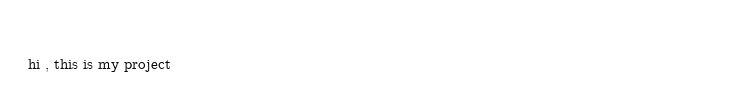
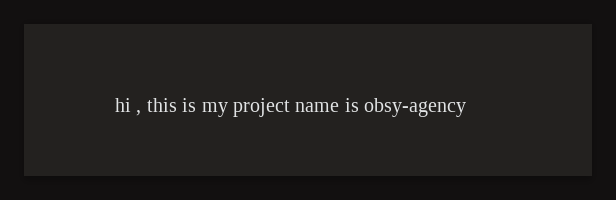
- hi , this is my project
+ hi , this is my project name is obsy-agency

